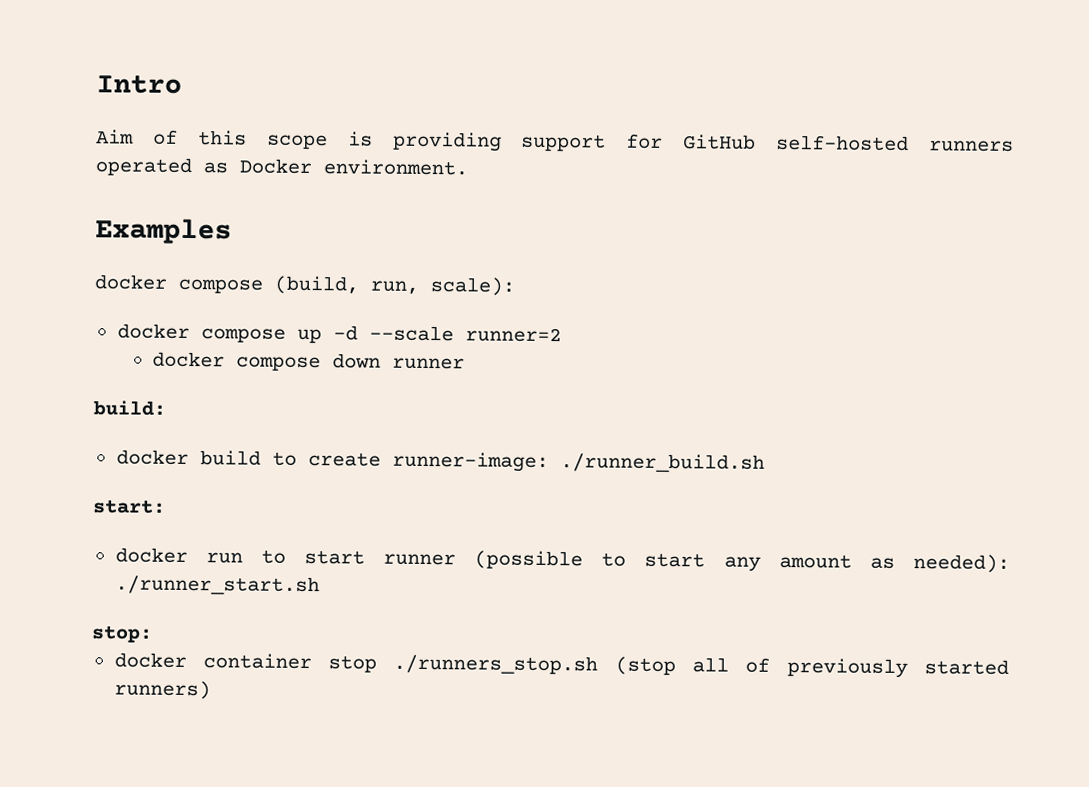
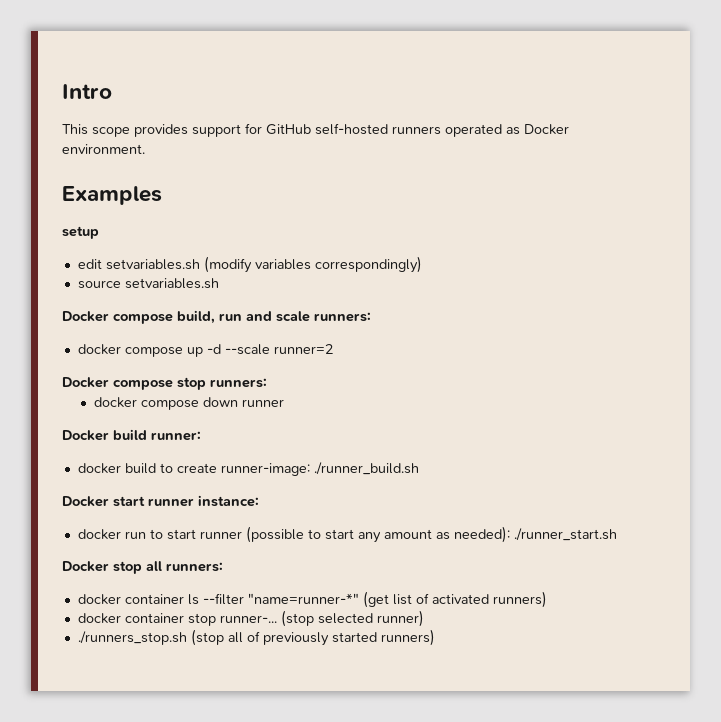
- Aim of this scope is providing support for GitHub self-hosted runners operated as Docker environment.
+ This scope provides support for GitHub self-hosted runners operated as Docker environment.
- docker compose (build, run, scale):
+ setup
+ edit setvariables.sh (modify variables correspondingly)
+ source setvariables.sh
+ Docker compose build, run and scale runners:
+ Docker compose stop runners:
- build:
+ Docker build runner:
- start:
+ Docker start runner instance:
- stop:
+ Docker stop all runners:
+ docker container ls --filter "name=runner-*" (get list of activated runners)
- docker container stop ./runners_stop.sh (stop all of previously started runners)
+ docker container stop runner-... (stop selected runner)
+ ./runners_stop.sh (stop all of previously started runners)

